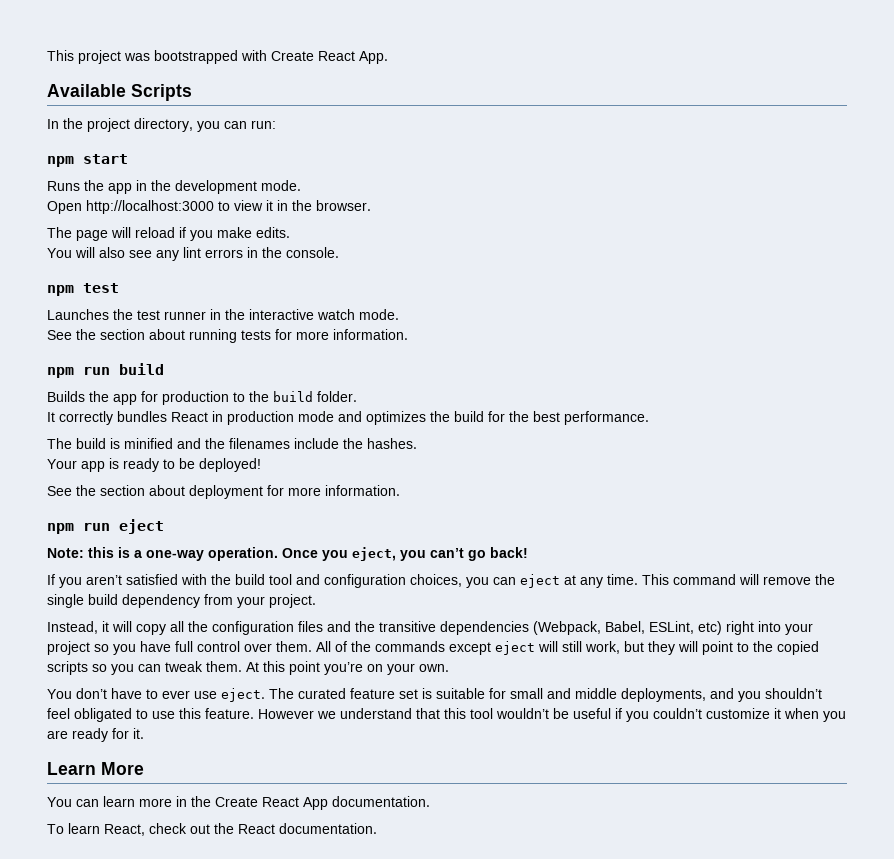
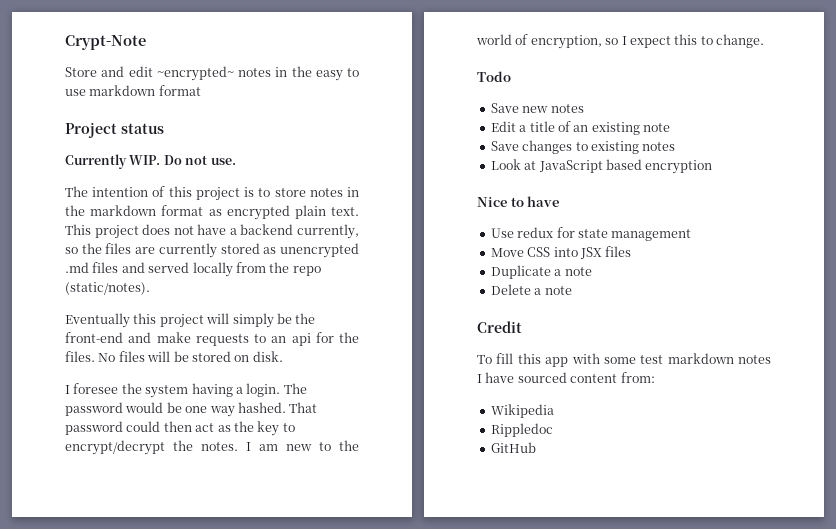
- This project was bootstrapped with Create React App.
- Available Scripts
- In the project directory, you can run:
- npm start
- Runs the app in the development mode.
- Open http://localhost:3000 to view it in the browser.
- The page will reload if you make edits.
- You will also see any lint errors in the console.
- npm test
- Launches the test runner in the interactive watch mode.
- See the section about running tests for more information.
- npm run build
- Builds the app for production to the build folder.
- It correctly bundles React in production mode and optimizes the build for the best performance.
- The build is minified and the filenames include the hashes.
- Your app is ready to be deployed!
- See the section about deployment for more information.
- npm run eject
- Note: this is a one-way operation. Once you eject, you can’t go back!
- If you aren’t satisfied with the build tool and configuration choices, you can eject at any time. This command will remove the single build dependency from your project.
- Instead, it will copy all the configuration files and the transitive dependencies (Webpack, Babel, ESLint, etc) right into your project so you have full control over them. All of the commands except eject will still work, but they will point to the copied scripts so you can tweak them. At this point you’re on your own.
- You don’t have to ever use eject. The curated feature set is suitable for small and middle deployments, and you shouldn’t feel obligated to use this feature. However we understand that this tool wouldn’t be useful if you couldn’t customize it when you are ready for it.
- Learn More
- You can learn more in the Create React App documentation.
- To learn React, check out the React documentation.
+ Crypt-Note
+ Store and edit ~encrypted~ notes in the easy to use markdown format
+ Project status
+ Currently WIP. Do not use.
+ The intention of this project is to store notes in the markdown format as encrypted plain text. This project does not have a backend currently, so the files are currently stored as unencrypted .md files and served locally from the repo (static/notes).
+ Eventually this project will simply be the front-end and make requests to an api for the files. No files will be stored on disk.
+ I foresee the system having a login. The password would be one way hashed. That password could then act as the key to encrypt/decrypt the notes. I am new to the world of encryption, so I expect this to change.
+ Todo
+ Save new notes
+ Edit a title of an existing note
+ Save changes to existing notes
+ Look at JavaScript based encryption
+ Nice to have
+ Use redux for state management
+ Move CSS into JSX files
+ Duplicate a note
+ Delete a note
+ Credit
+ To fill this app with some test markdown notes I have sourced content from:
+ Wikipedia
+ Rippledoc
+ GitHub

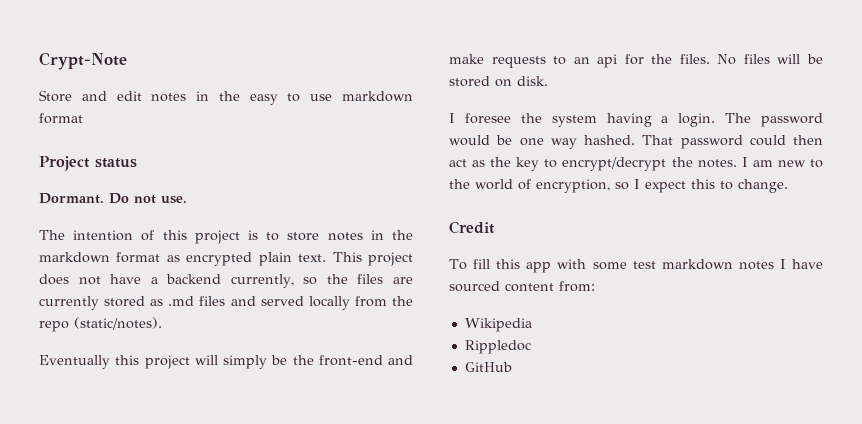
- Store and edit ~encrypted~ notes in the easy to use markdown format
+ Store and edit notes in the easy to use markdown format
- Currently WIP. Do not use.
+ Dormant. Do not use.
- This project does not have a backend currently, so the files are currently stored as unencrypted .md files and served locally from the repo (static/notes).
+ This project does not have a backend currently, so the files are currently stored as .md files and served locally from the repo (static/notes).
- Todo
- Save new notes
- Edit a title of an existing note
- Save changes to existing notes
- Look at JavaScript based encryption
- Nice to have
- Use redux for state management
- Move CSS into JSX files
- Duplicate a note
- Delete a note

